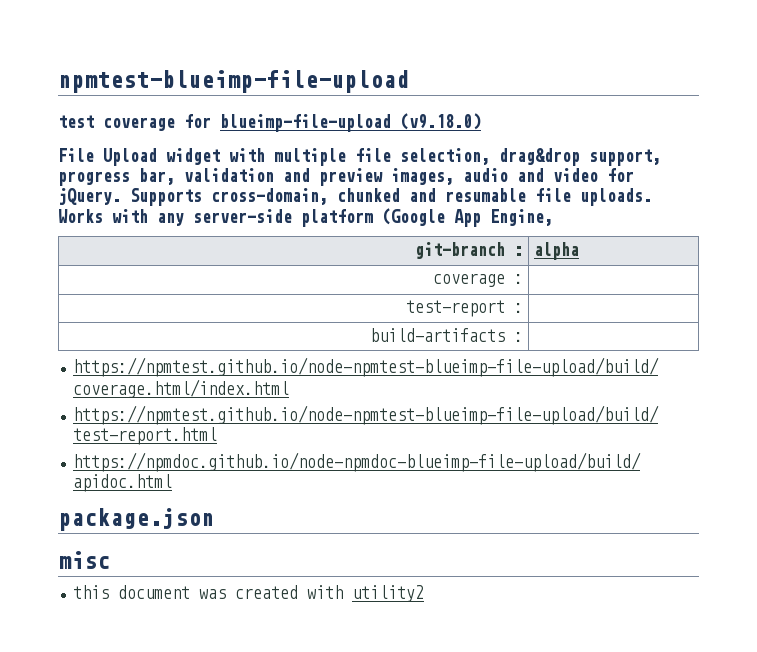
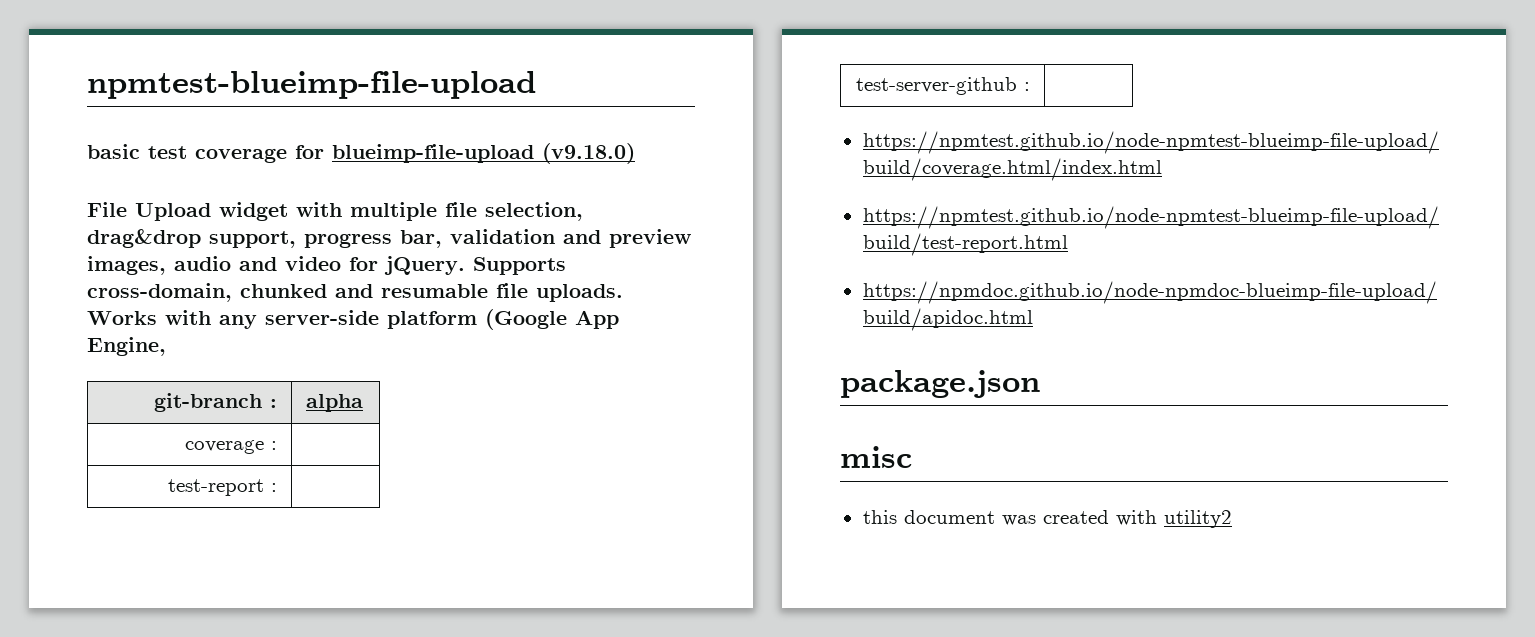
- test coverage for blueimp-file-upload (v9.18.0)
+ basic test coverage for blueimp-file-upload (v9.18.0)
- build-artifacts : |
+ test-server-github : |

